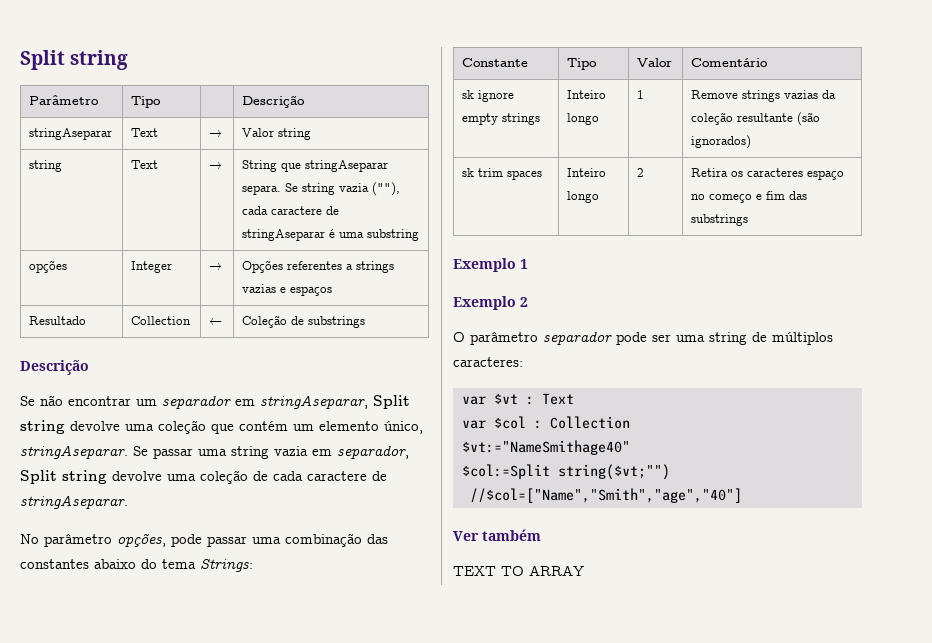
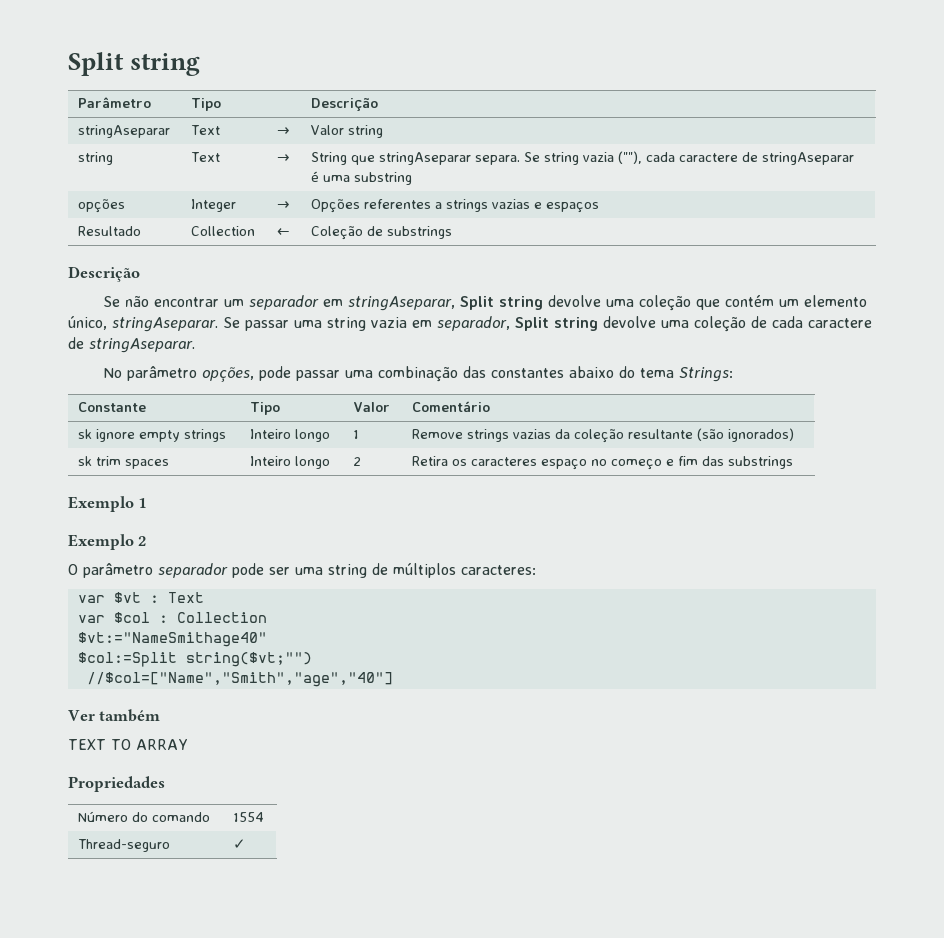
+ Propriedades
+ Número do comando | 1554
+ Thread-seguro | ✓

